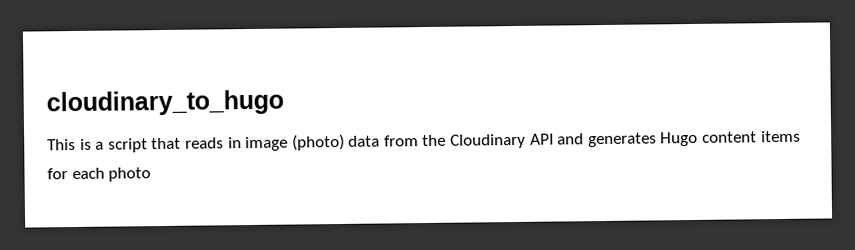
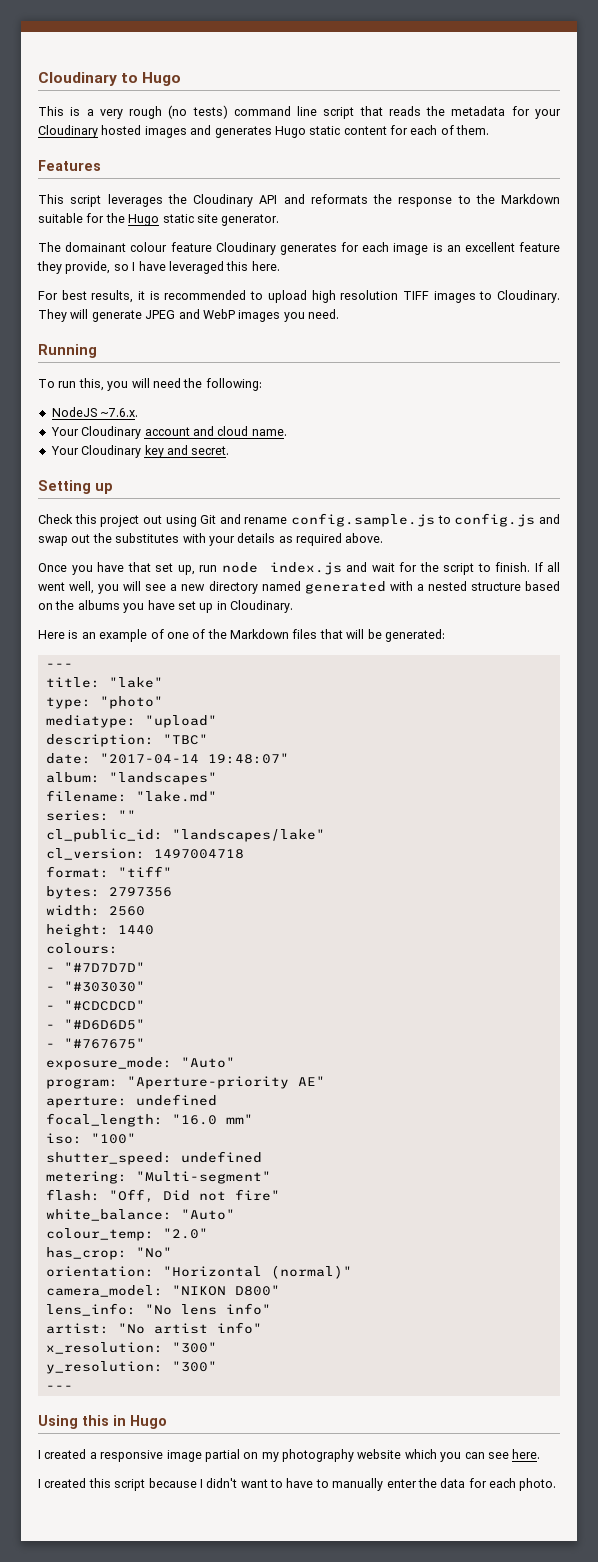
- cloudinary_to_hugo
+ Cloudinary to Hugo
- This is a script that reads in image (photo) data from the Cloudinary API and generates Hugo content items for each photo
+ This is a very rough (no tests) command line script that reads the metadata for your Cloudinary hosted images and generates Hugo static content for each of them.
+ Features
+ This script leverages the Cloudinary API and reformats the response to the Markdown suitable for the Hugo static site generator.
+ The domainant colour feature Cloudinary generates for each image is an excellent feature they provide, so I have leveraged this here.
+ For best results, it is recommended to upload high resolution TIFF images to Cloudinary. They will generate JPEG and WebP images you need.
+ Running
+ To run this, you will need the following:
+ NodeJS ~7.6.x.
+ Your Cloudinary account and cloud name.
+ Your Cloudinary key and secret.
+ Setting up
+ Check this project out using Git and rename config.sample.js to config.js and swap out the substitutes with your details as required above.
+ Once you have that set up, run node index.js and wait for the script to finish. If all went well, you will see a new directory named generated with a nested structure based on the albums you have set up in Cloudinary.
+ Here is an example of one of the Markdown files that will be generated:
+ ---
+ title: "lake"
+ type: "photo"
+ mediatype: "upload"
+ description: "TBC"
+ date: "2017-04-14 19:48:07"
+ album: "landscapes"
+ filename: "lake.md"
+ series: ""
+ cl_public_id: "landscapes/lake"
+ cl_version: 1497004718
+ format: "tiff"
+ bytes: 2797356
+ width: 2560
+ height: 1440
+ colours:
+ - "#7D7D7D"
+ - "#303030"
+ - "#CDCDCD"
+ - "#D6D6D5"
+ - "#767675"
+ exposure_mode: "Auto"
+ program: "Aperture-priority AE"
+ aperture: undefined
+ focal_length: "16.0 mm"
+ iso: "100"
+ shutter_speed: undefined
+ metering: "Multi-segment"
+ flash: "Off, Did not fire"
+ white_balance: "Auto"
+ colour_temp: "2.0"
+ has_crop: "No"
+ orientation: "Horizontal (normal)"
+ camera_model: "NIKON D800"
+ lens_info: "No lens info"
+ artist: "No artist info"
+ x_resolution: "300"
+ y_resolution: "300"
+ ---
+ Using this in Hugo
+ I created a responsive image partial on my photography website which you can see here.
+ I created this script because I didn't want to have to manually enter the data for each photo.

